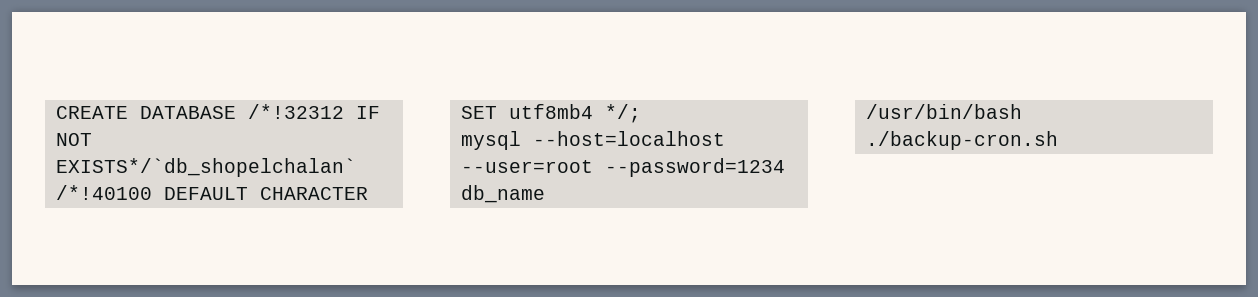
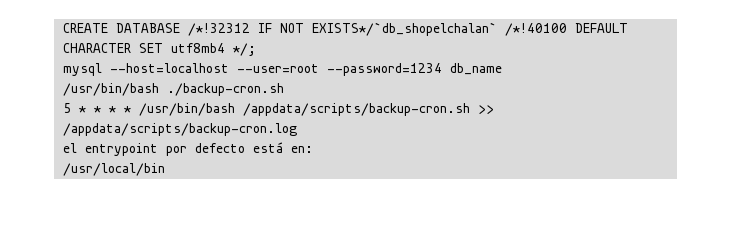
+ 5 * * * * /usr/bin/bash /appdata/scripts/backup-cron.sh >> /appdata/scripts/backup-cron.log
+ el entrypoint por defecto está en:
+ /usr/local/bin

